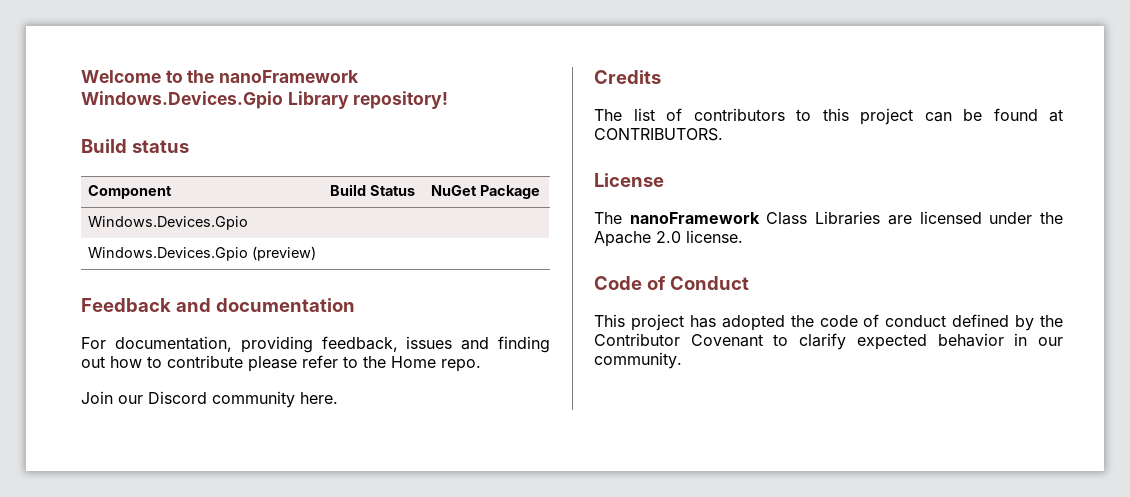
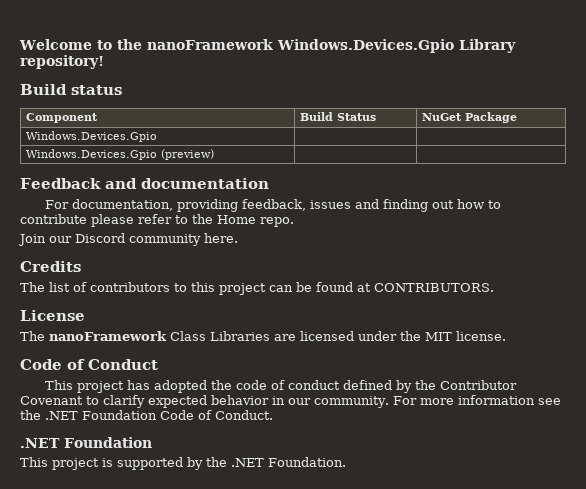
- The nanoFramework Class Libraries are licensed under the Apache 2.0 license.
+ The nanoFramework Class Libraries are licensed under the MIT license.
+ For more information see the .NET Foundation Code of Conduct.
+ .NET Foundation
+ This project is supported by the .NET Foundation.

